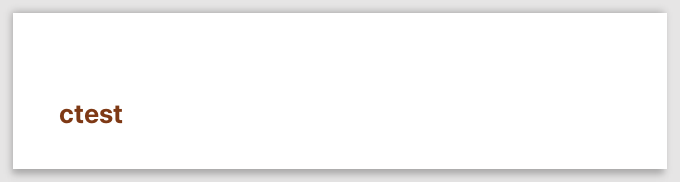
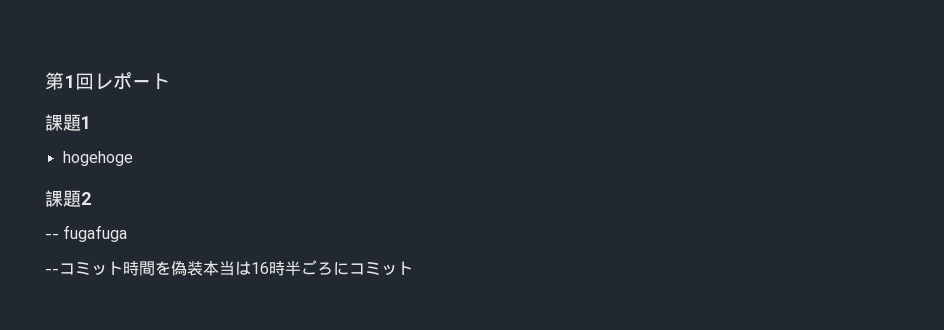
- ctest
+ 第1回レポート
+ 課題1
+ hogehoge
+ 課題2
+ -- fugafuga
+ --コミット時間を偽装本当は16時半ごろにコミット

